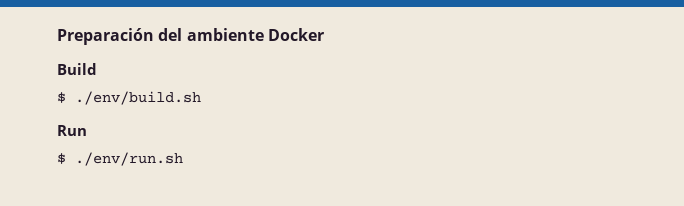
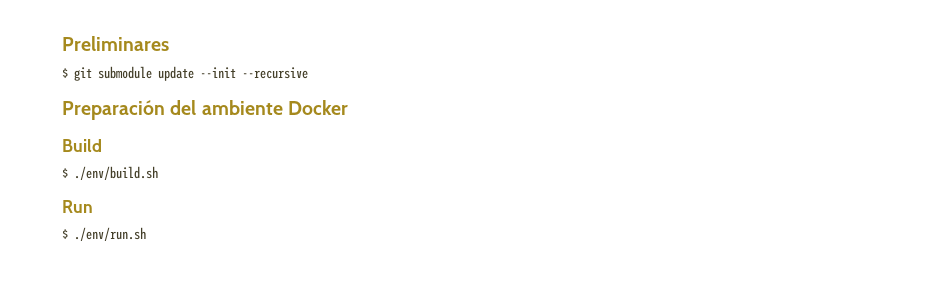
+ Preliminares
+ $ git submodule update --init --recursive

